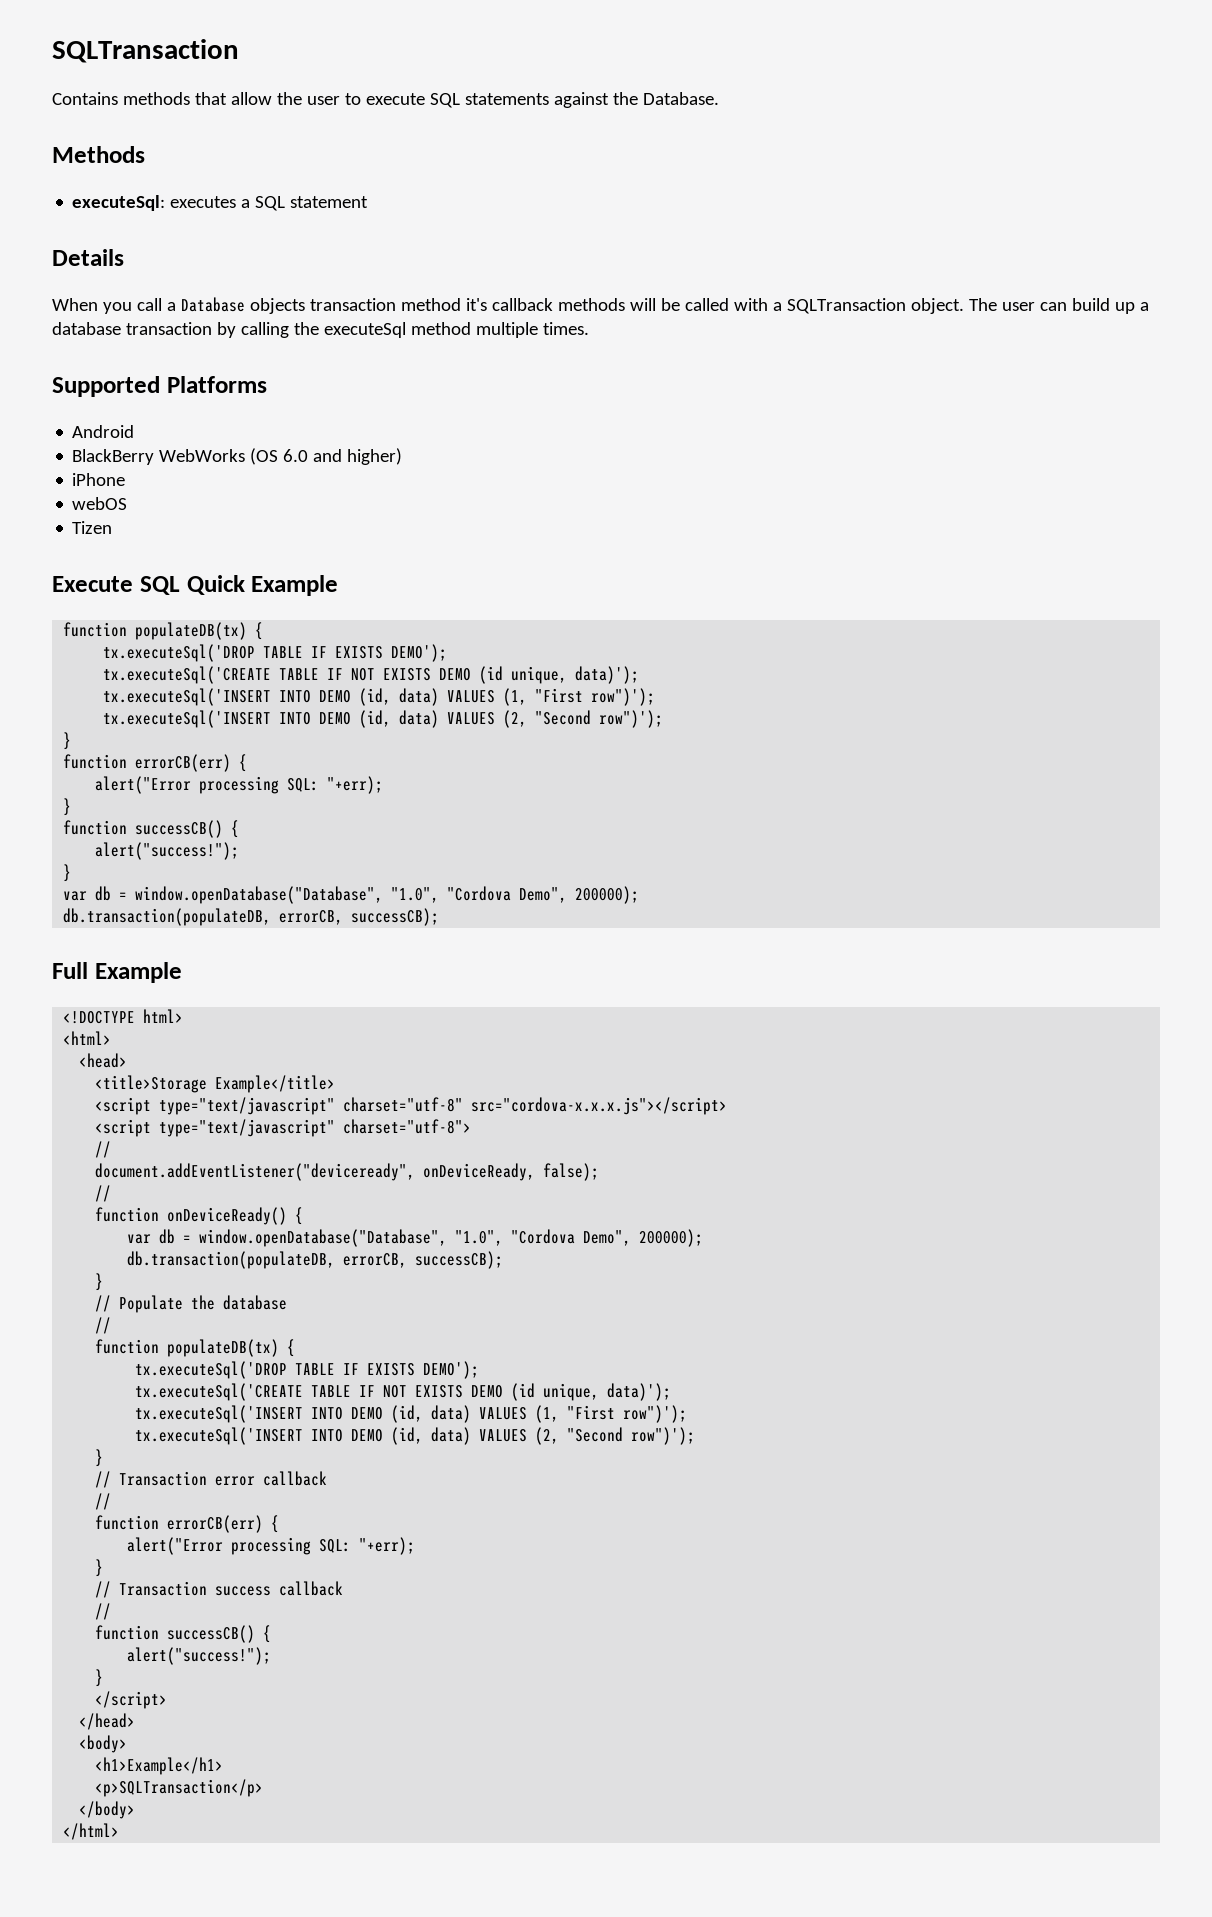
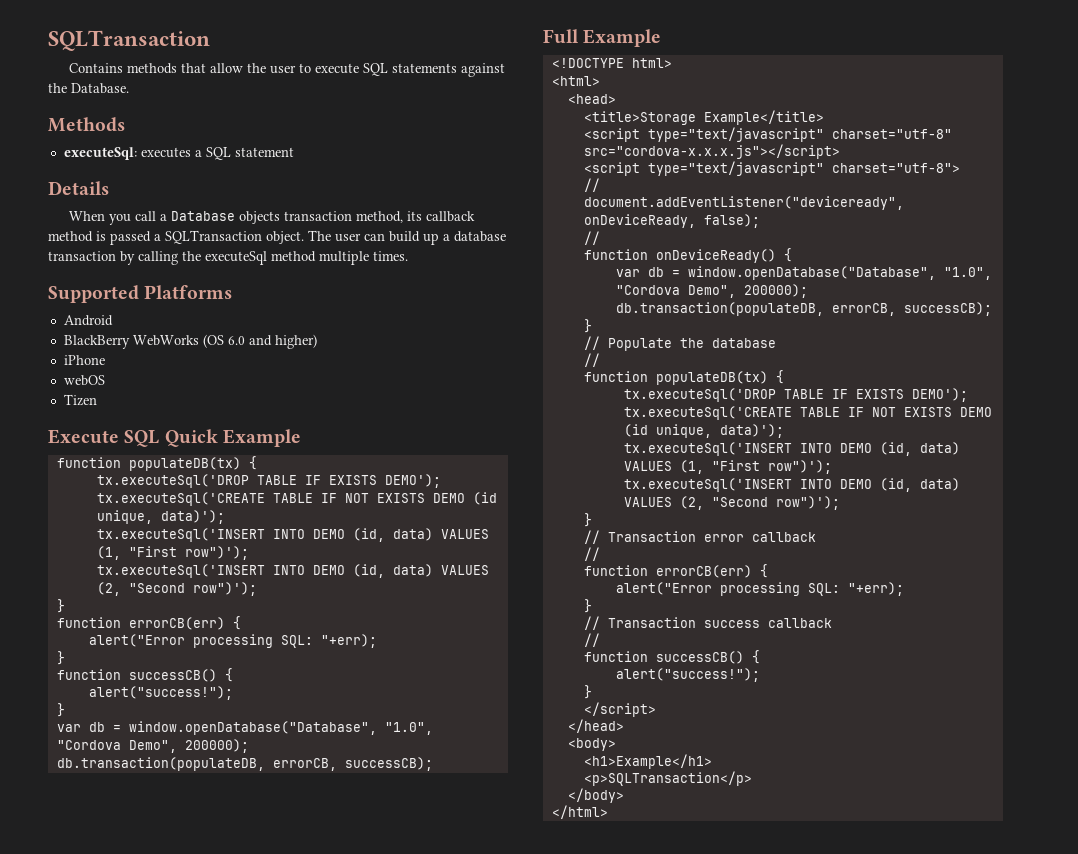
- When you call a Database objects transaction method it's callback methods will be called with a SQLTransaction object.
+ When you call a Database objects transaction method, its callback method is passed a SQLTransaction object.

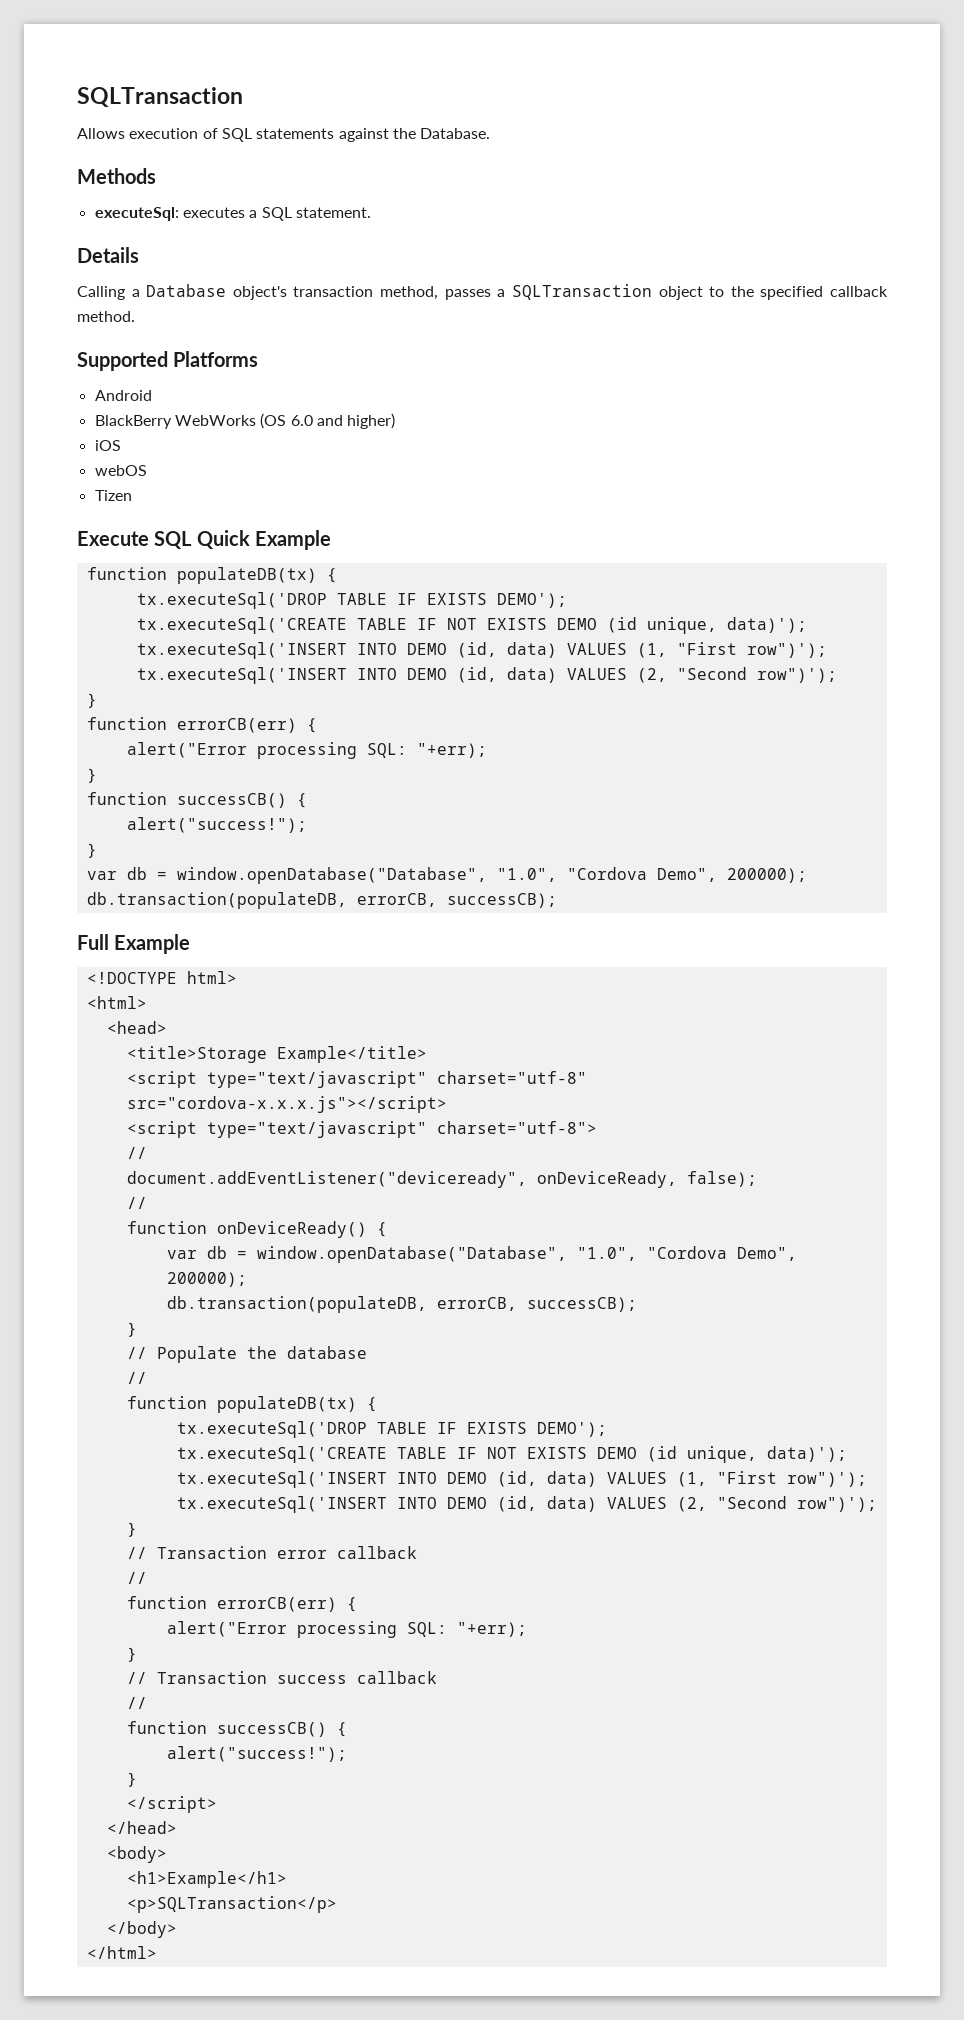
- Contains methods that allow the user to execute SQL statements against the Database.
+ Allows execution of SQL statements against the Database.
- executeSql: executes a SQL statement
+ executeSql: executes a SQL statement.
- When you call a Database objects transaction method, its callback method is passed a SQLTransaction object. The user can build up a database transaction by calling the executeSql method multiple times.
+ Calling a Database object's transaction method, passes a SQLTransaction object to the specified callback method.
- iPhone
+ iOS

